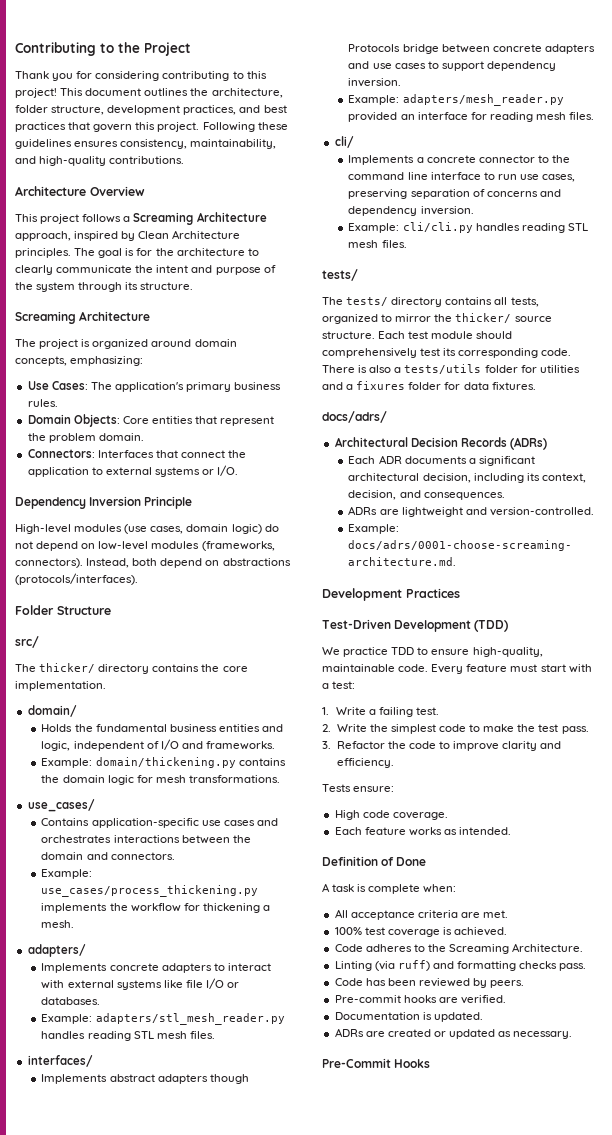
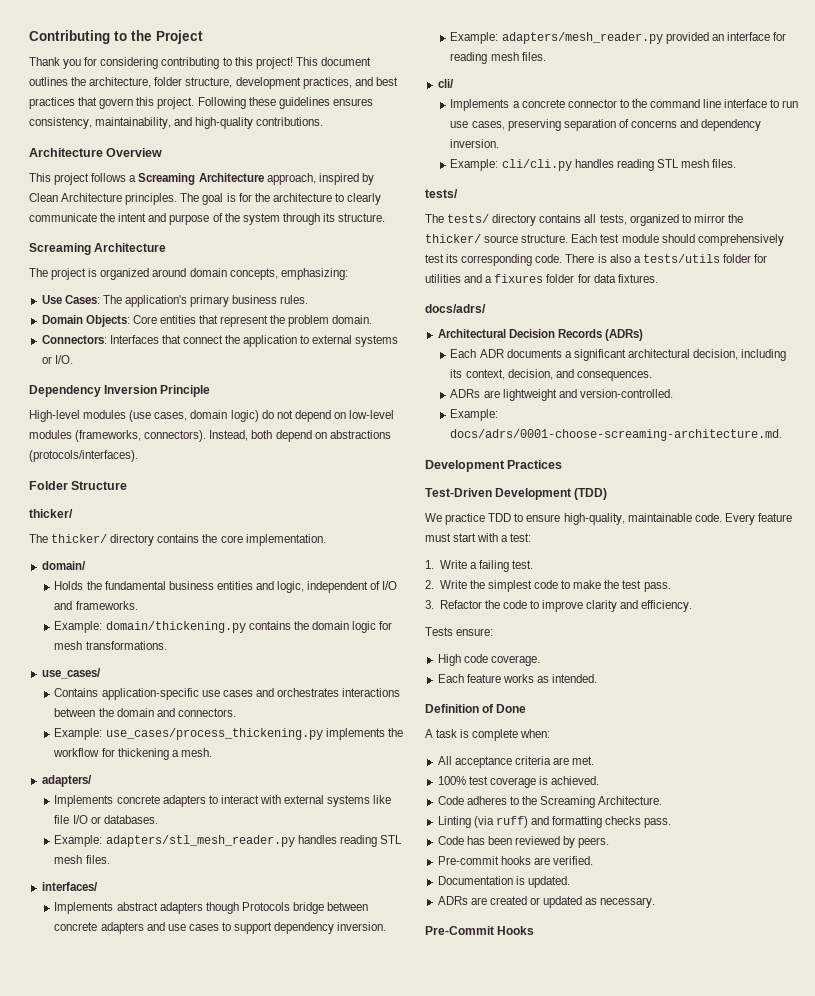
  Folder Structure
- src/
+ thicker/

